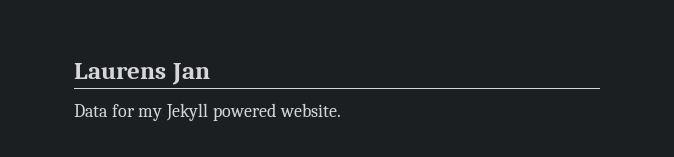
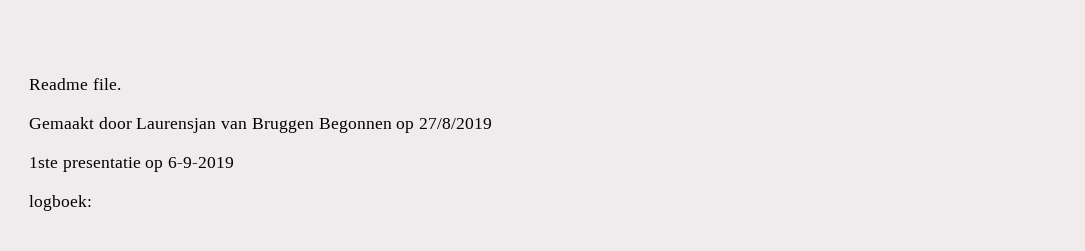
- Laurens Jan
- Data for my Jekyll powered website.
+ Readme file.
+ Gemaakt door Laurensjan van Bruggen Begonnen op 27/8/2019
+ 1ste presentatie op 6-9-2019
+ logboek:

